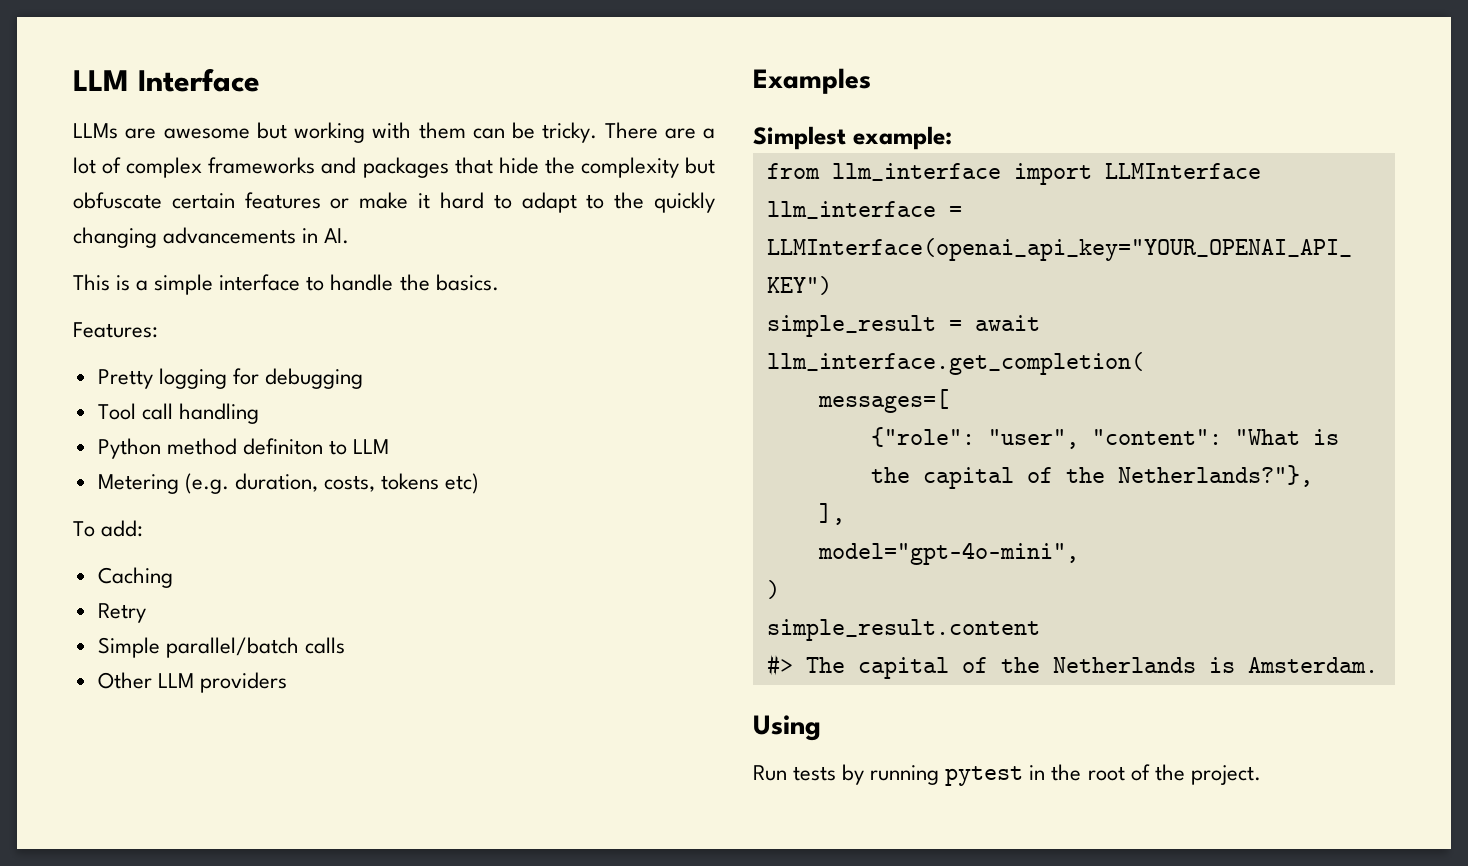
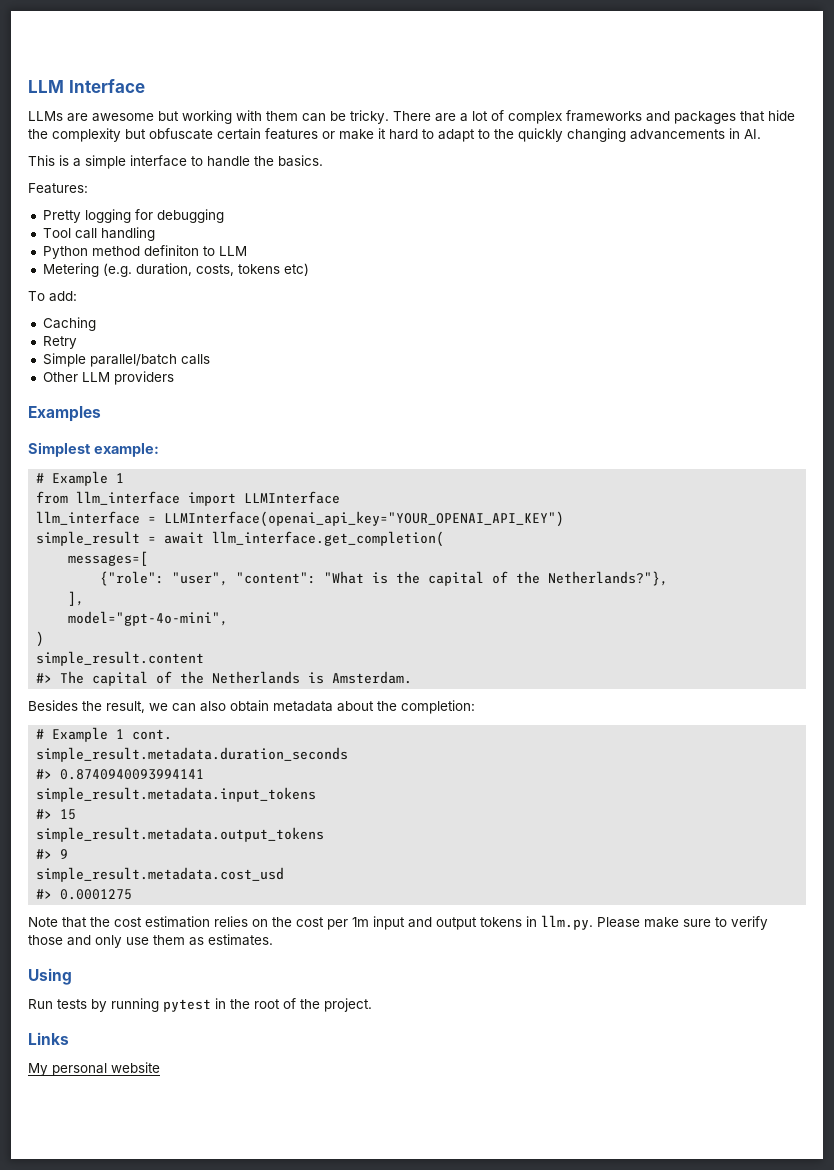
  Simplest example:
+ # Example 1
+ Besides the result, we can also obtain metadata about the completion:
+ # Example 1 cont.
+ simple_result.metadata.duration_seconds
+ #> 0.8740940093994141
+ simple_result.metadata.input_tokens
+ #> 15
+ simple_result.metadata.output_tokens
+ #> 9
+ simple_result.metadata.cost_usd
+ #> 0.0001275
+ Note that the cost estimation relies on the cost per 1m input and output tokens in llm.py. Please make sure to verify those and only use them as estimates.
+ Links
+ My personal website

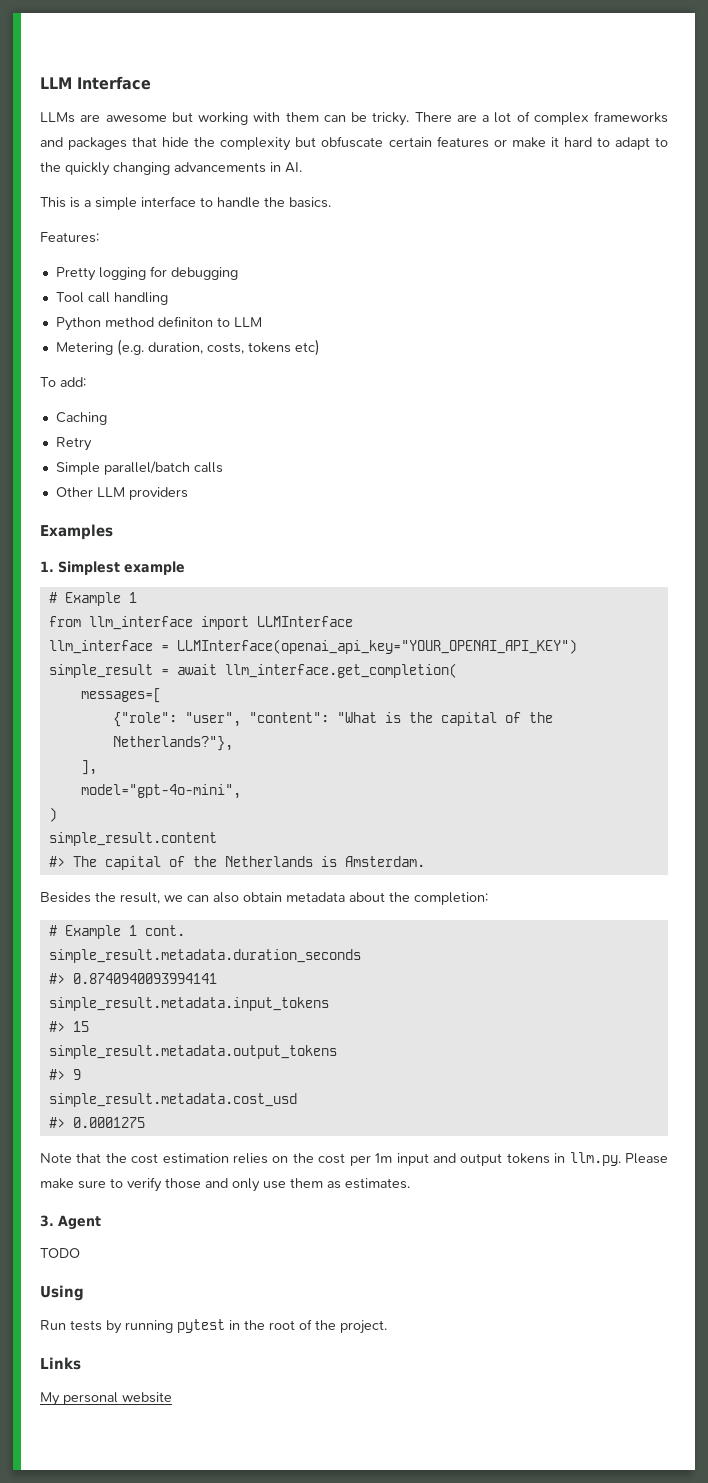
- Simplest example:
+ 1. Simplest example
+ 3. Agent
+ TODO

